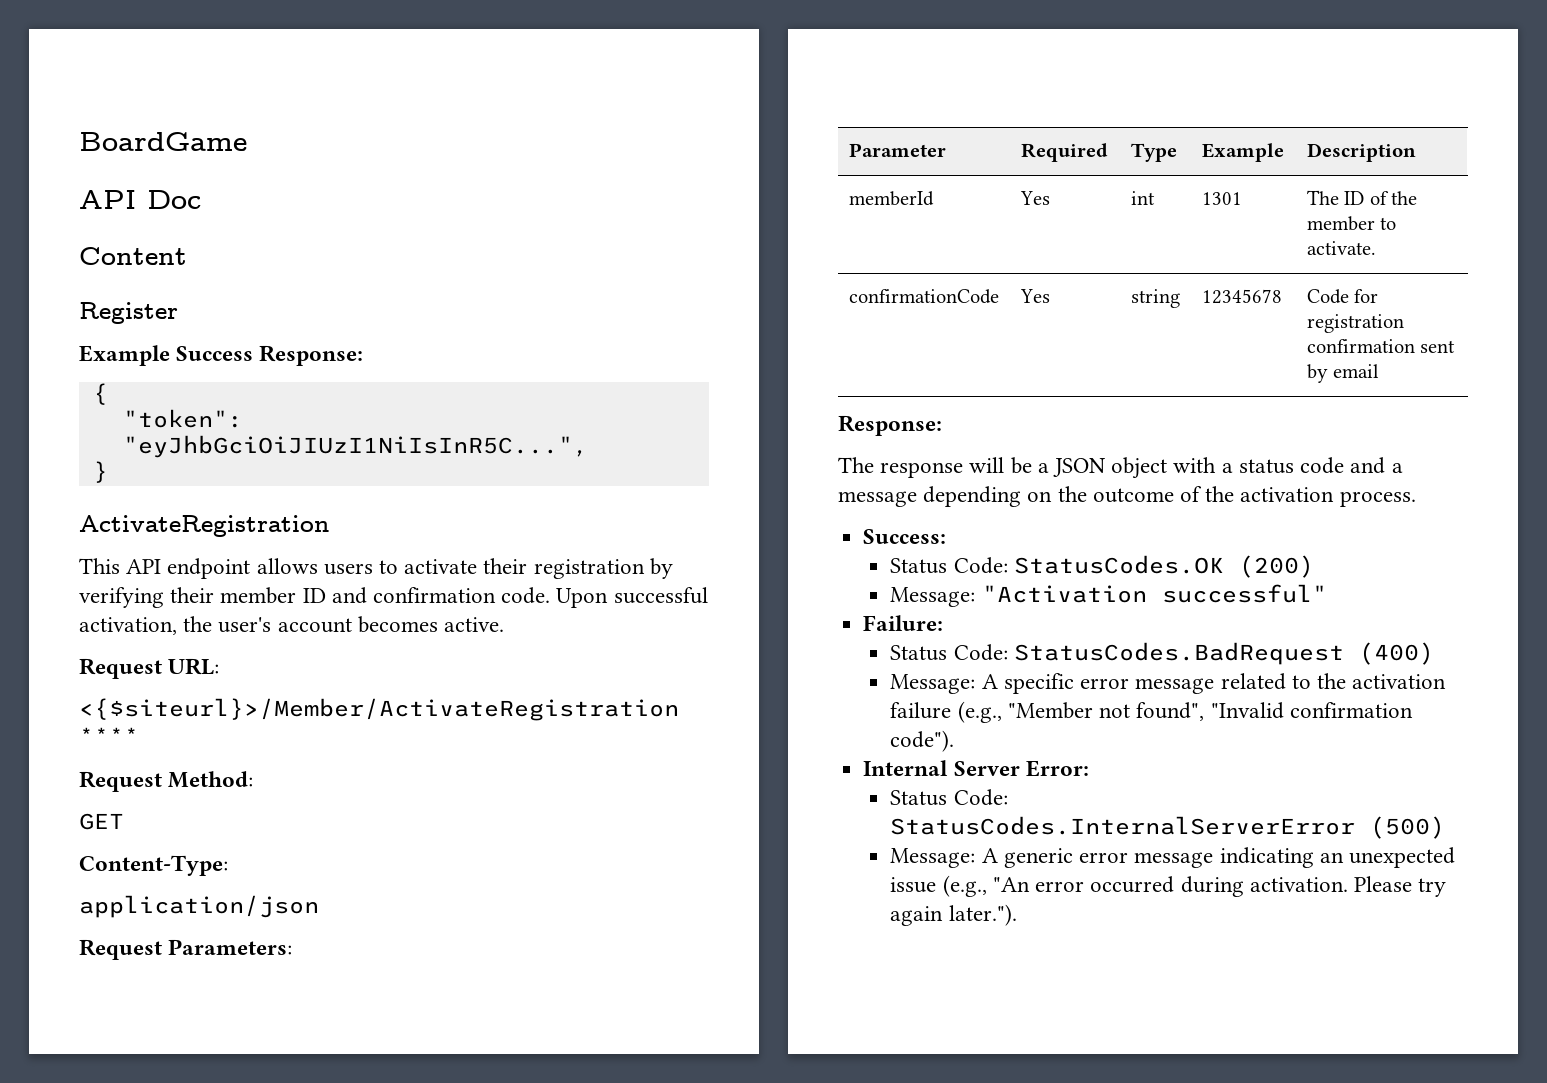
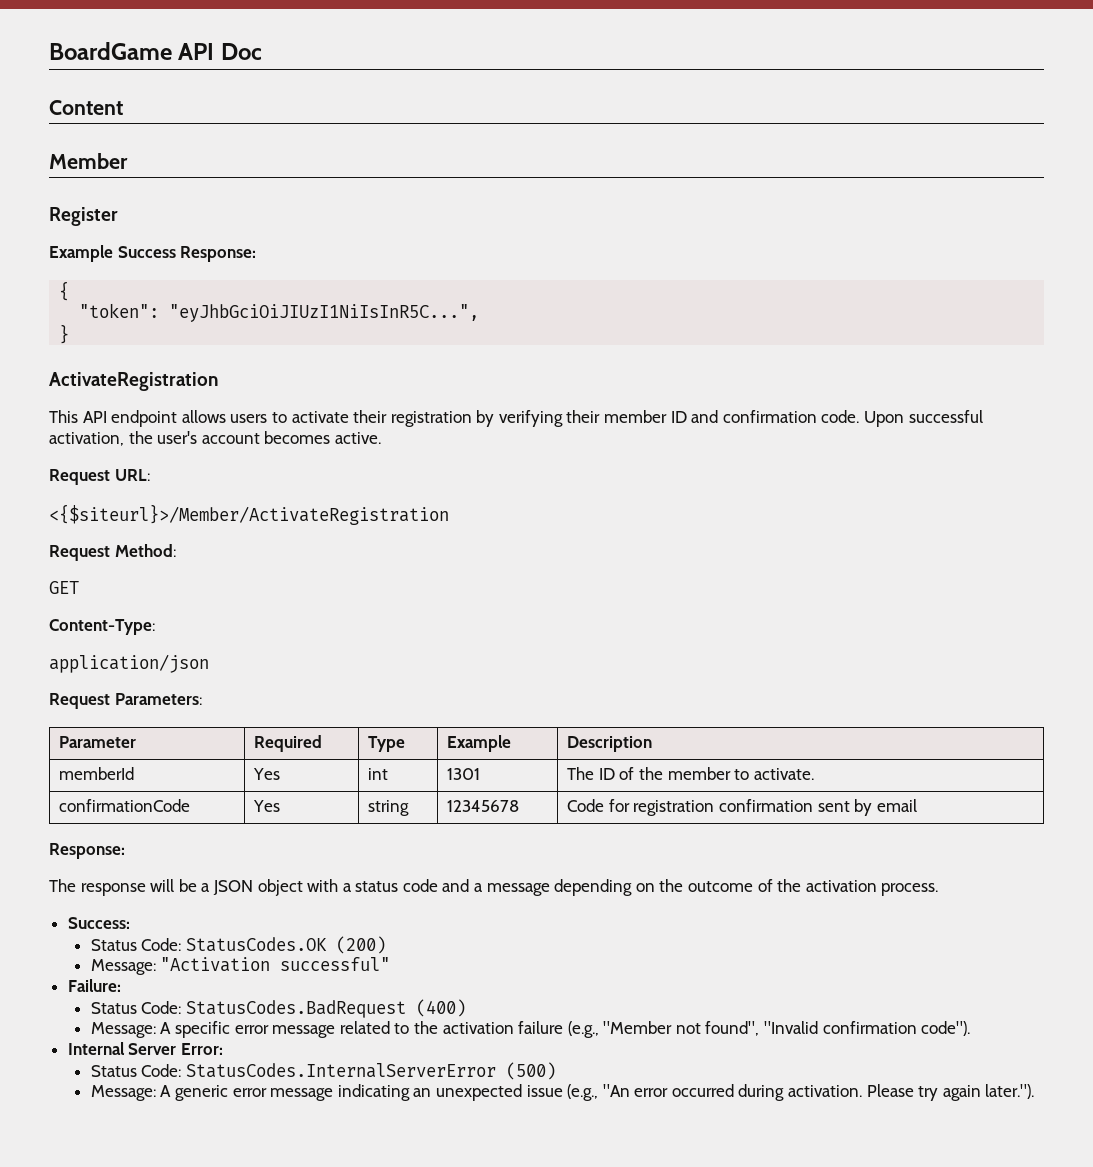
- BoardGame
- API Doc
+ BoardGame API Doc
+ Member
- <{$siteurl}>/Member/ActivateRegistration ****
+ <{$siteurl}>/Member/ActivateRegistration

